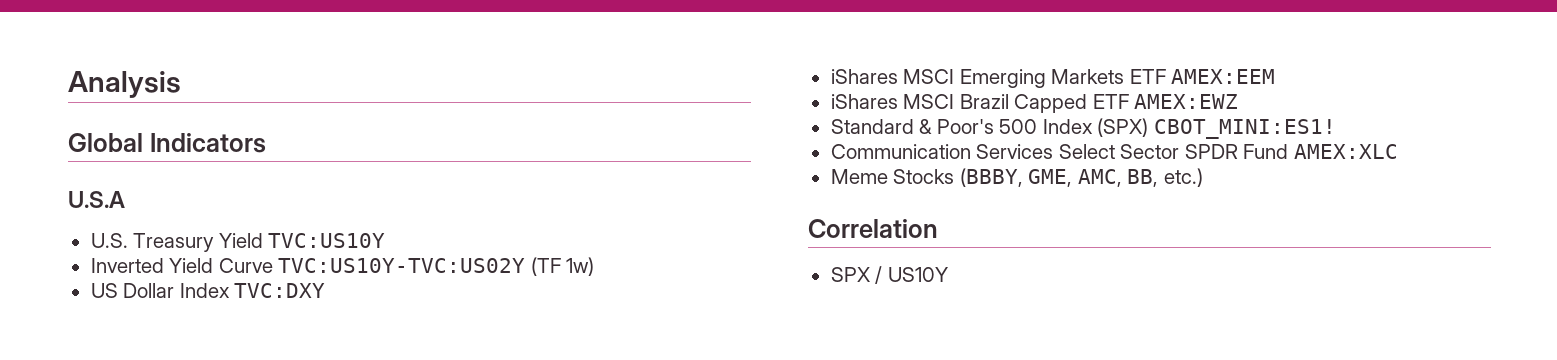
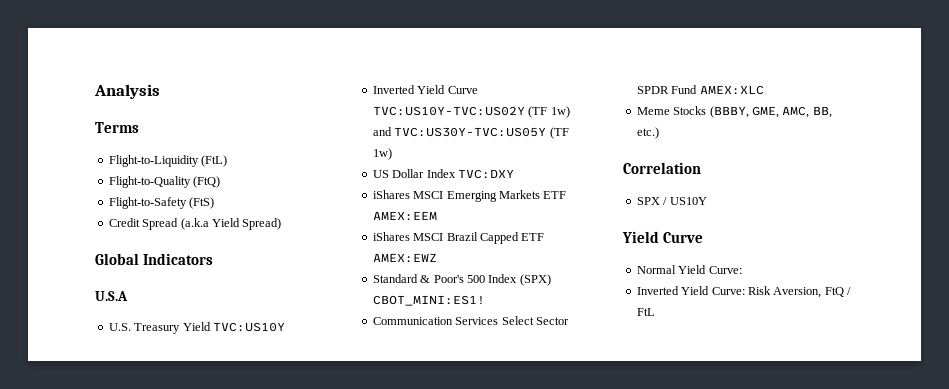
+ Terms
+ Flight-to-Liquidity (FtL)
+ Flight-to-Quality (FtQ)
+ Flight-to-Safety (FtS)
+ Credit Spread (a.k.a Yield Spread)
- Inverted Yield Curve TVC:US10Y-TVC:US02Y (TF 1w)
+ Inverted Yield Curve TVC:US10Y-TVC:US02Y (TF 1w) and TVC:US30Y-TVC:US05Y (TF 1w)
  SPX / US10Y
+ Yield Curve
+ Normal Yield Curve:
+ Inverted Yield Curve: Risk Aversion, FtQ / FtL

